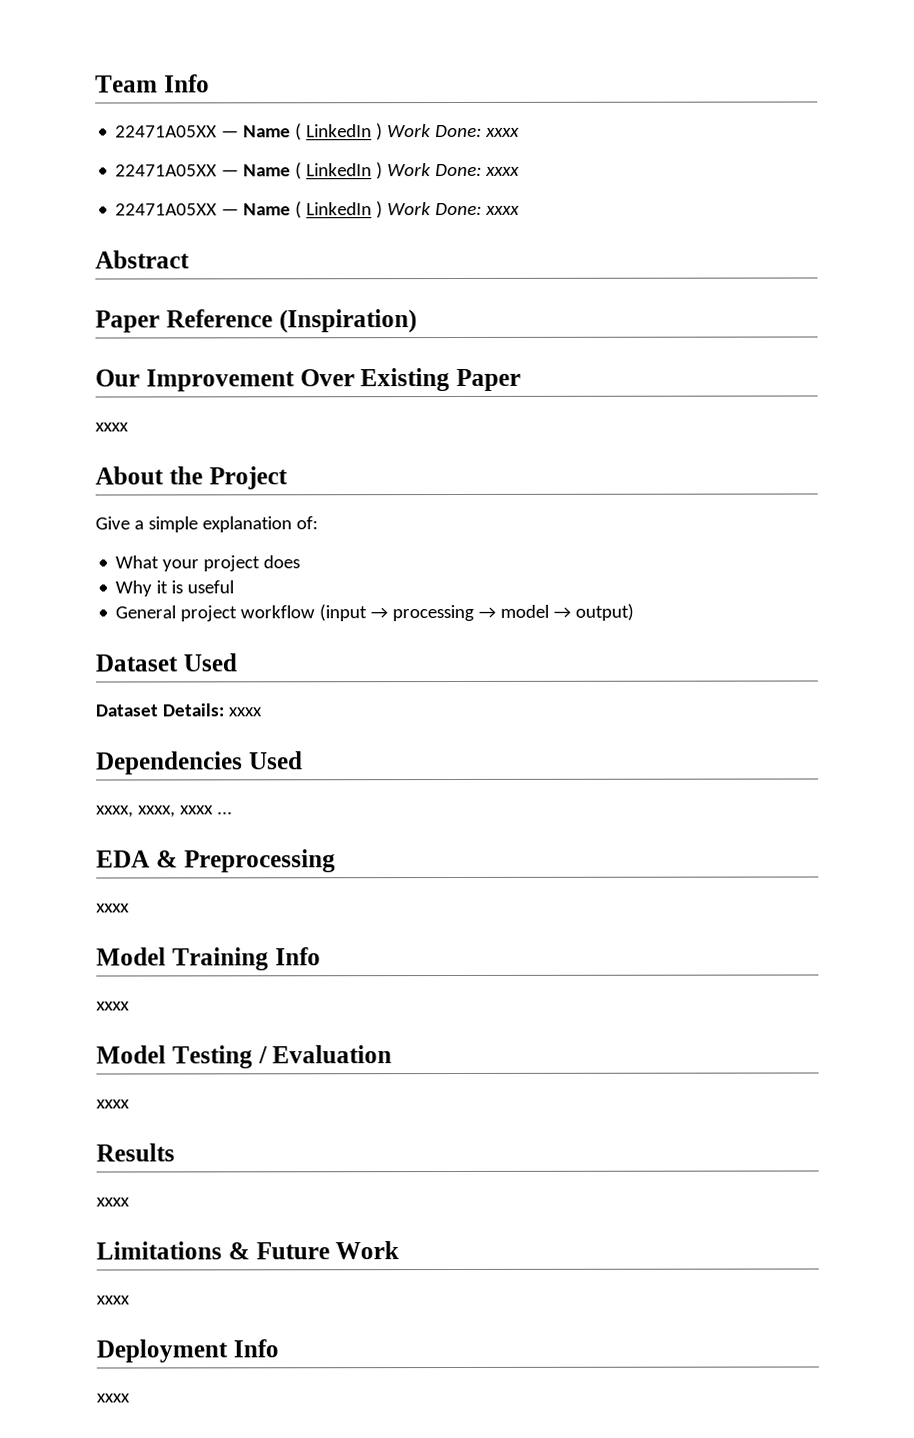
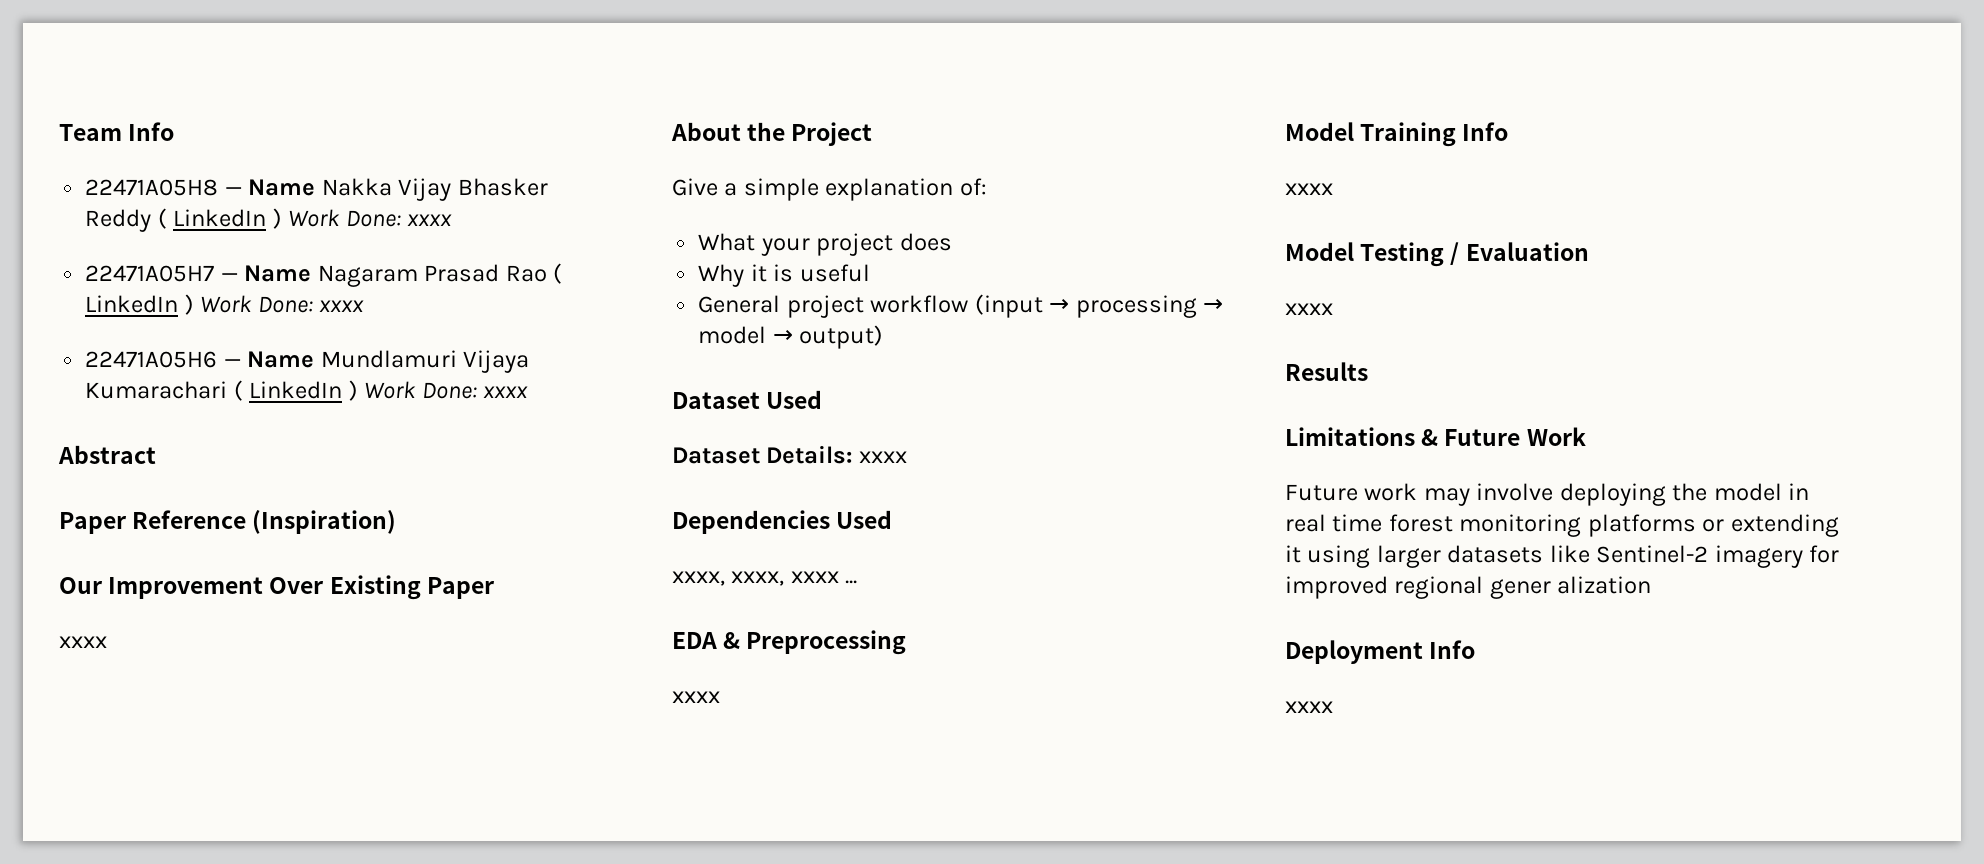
  Team Info
- 22471A05XX — Name ( LinkedIn ) Work Done: xxxx
- 22471A05XX — Name ( LinkedIn ) Work Done: xxxx
- 22471A05XX — Name ( LinkedIn ) Work Done: xxxx
+ 22471A05H8 — Name Nakka Vijay Bhasker Reddy ( LinkedIn ) Work Done: xxxx
+ 22471A05H7 — Name Nagaram Prasad Rao ( LinkedIn ) Work Done: xxxx
+ 22471A05H6 — Name Mundlamuri Vijaya Kumarachari ( LinkedIn ) Work Done: xxxx
  Results
- xxxx
  Limitations & Future Work
- xxxx
+ Future work may involve deploying the model in real time forest monitoring platforms or extending it using larger datasets like Sentinel-2 imagery for improved regional gener alization

